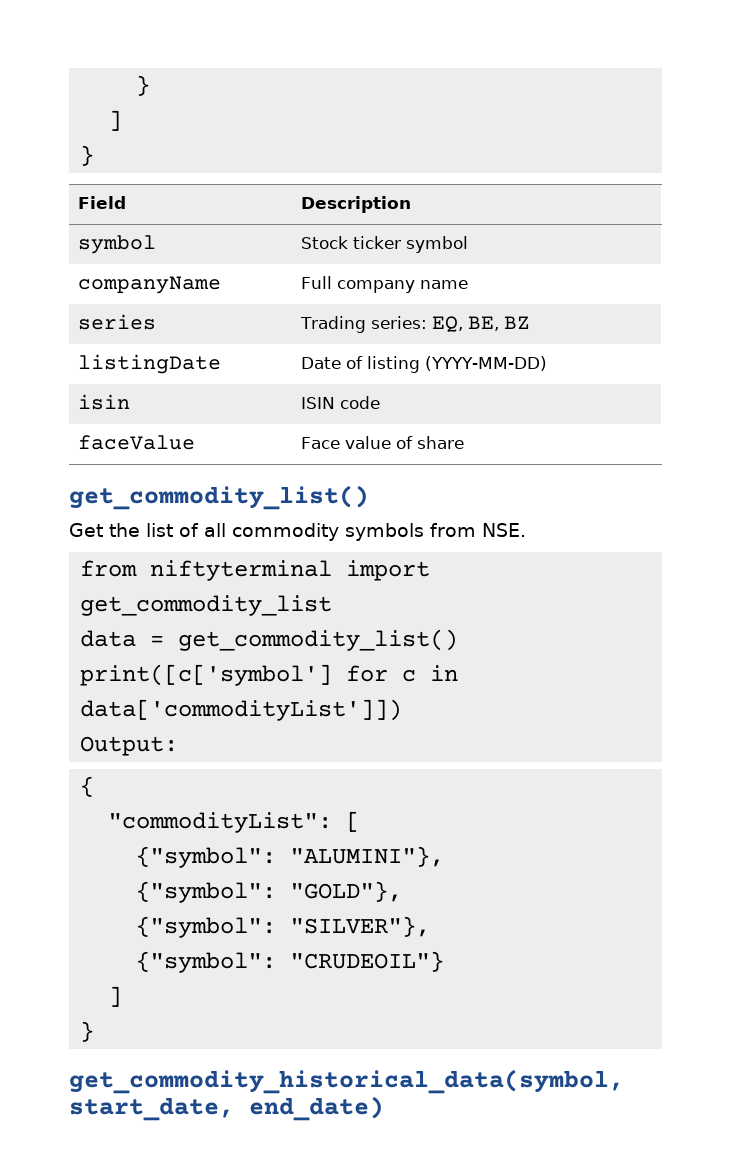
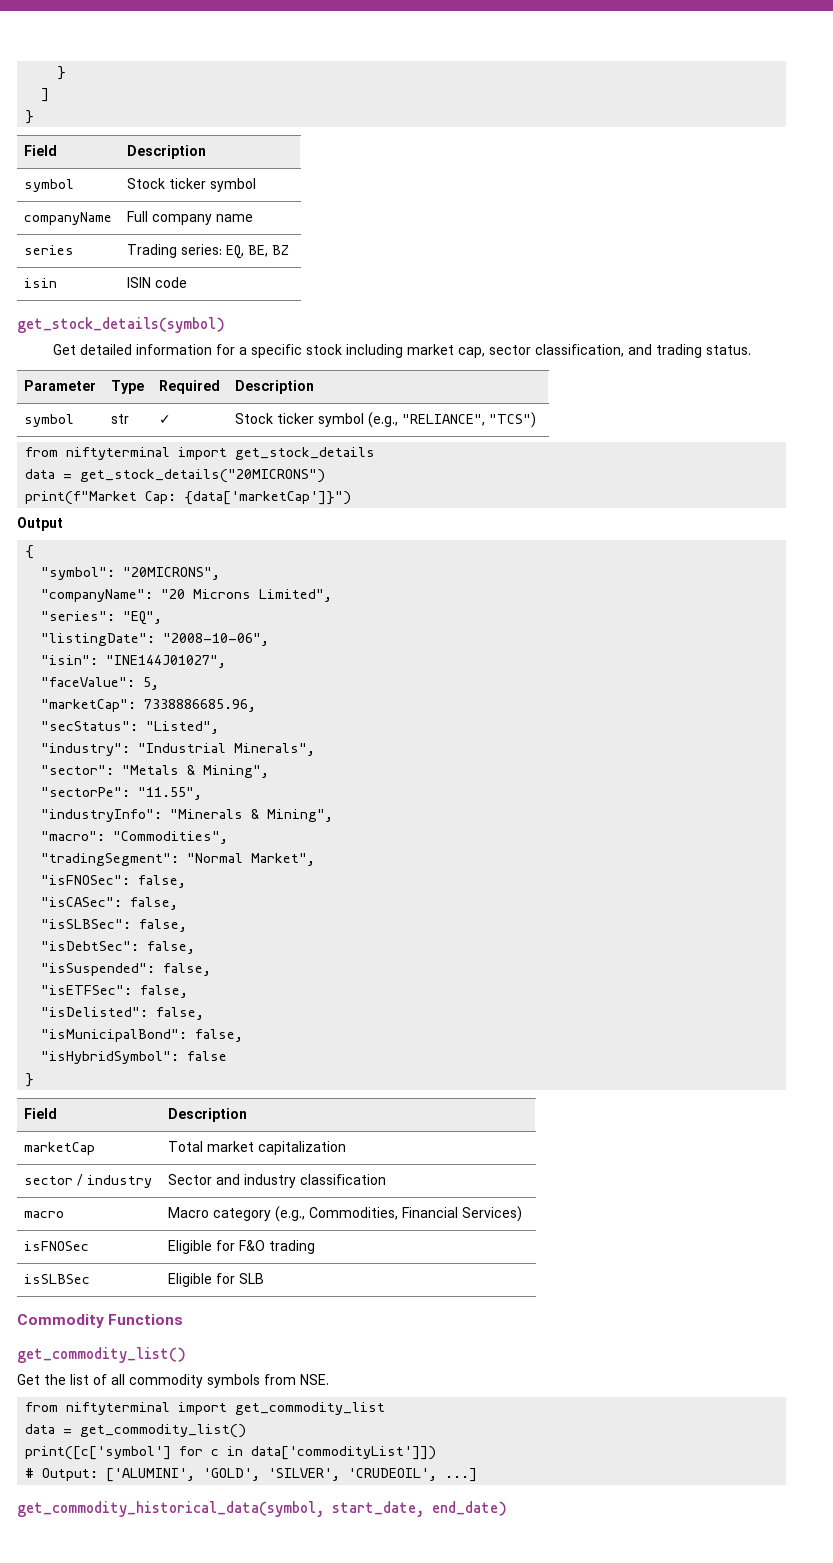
- listingDate | Date of listing (YYYY-MM-DD)
  isin | ISIN code
- faceValue | Face value of share
+ get_stock_details(symbol)
+ Get detailed information for a specific stock including market cap, sector classification, and trading status.
+ Parameter | Type | Required | Description
+ symbol | str | ✓ | Stock ticker symbol (e.g., "RELIANCE", "TCS")
+ from niftyterminal import get_stock_details
+ data = get_stock_details("20MICRONS")
+ print(f"Market Cap: {data['marketCap']}")
+ Output
+ {
+ "symbol": "20MICRONS",
+ "companyName": "20 Microns Limited",
+ "series": "EQ",
+ "listingDate": "2008-10-06",
+ "isin": "INE144J01027",
+ "faceValue": 5,
+ "marketCap": 7338886685.96,
+ "secStatus": "Listed",
+ "industry": "Industrial Minerals",
+ "sector": "Metals & Mining",
+ "sectorPe": "11.55",
+ "industryInfo": "Minerals & Mining",
+ "macro": "Commodities",
+ "tradingSegment": "Normal Market",
+ "isFNOSec": false,
+ "isCASec": false,
+ "isSLBSec": false,
+ "isDebtSec": false,
+ "isSuspended": false,
+ "isETFSec": false,
+ "isDelisted": false,
+ "isMunicipalBond": false,
+ "isHybridSymbol": false
+ }
+ Field | Description
+ marketCap | Total market capitalization
+ sector / industry | Sector and industry classification
+ macro | Macro category (e.g., Commodities, Financial Services)
+ isFNOSec | Eligible for F&O trading
+ isSLBSec | Eligible for SLB
+ Commodity Functions
- Output:
- {
- "commodityList": [
- {"symbol": "ALUMINI"},
- {"symbol": "GOLD"},
- {"symbol": "SILVER"},
- {"symbol": "CRUDEOIL"}
- ]
- }
+ # Output: ['ALUMINI', 'GOLD', 'SILVER', 'CRUDEOIL', ...]

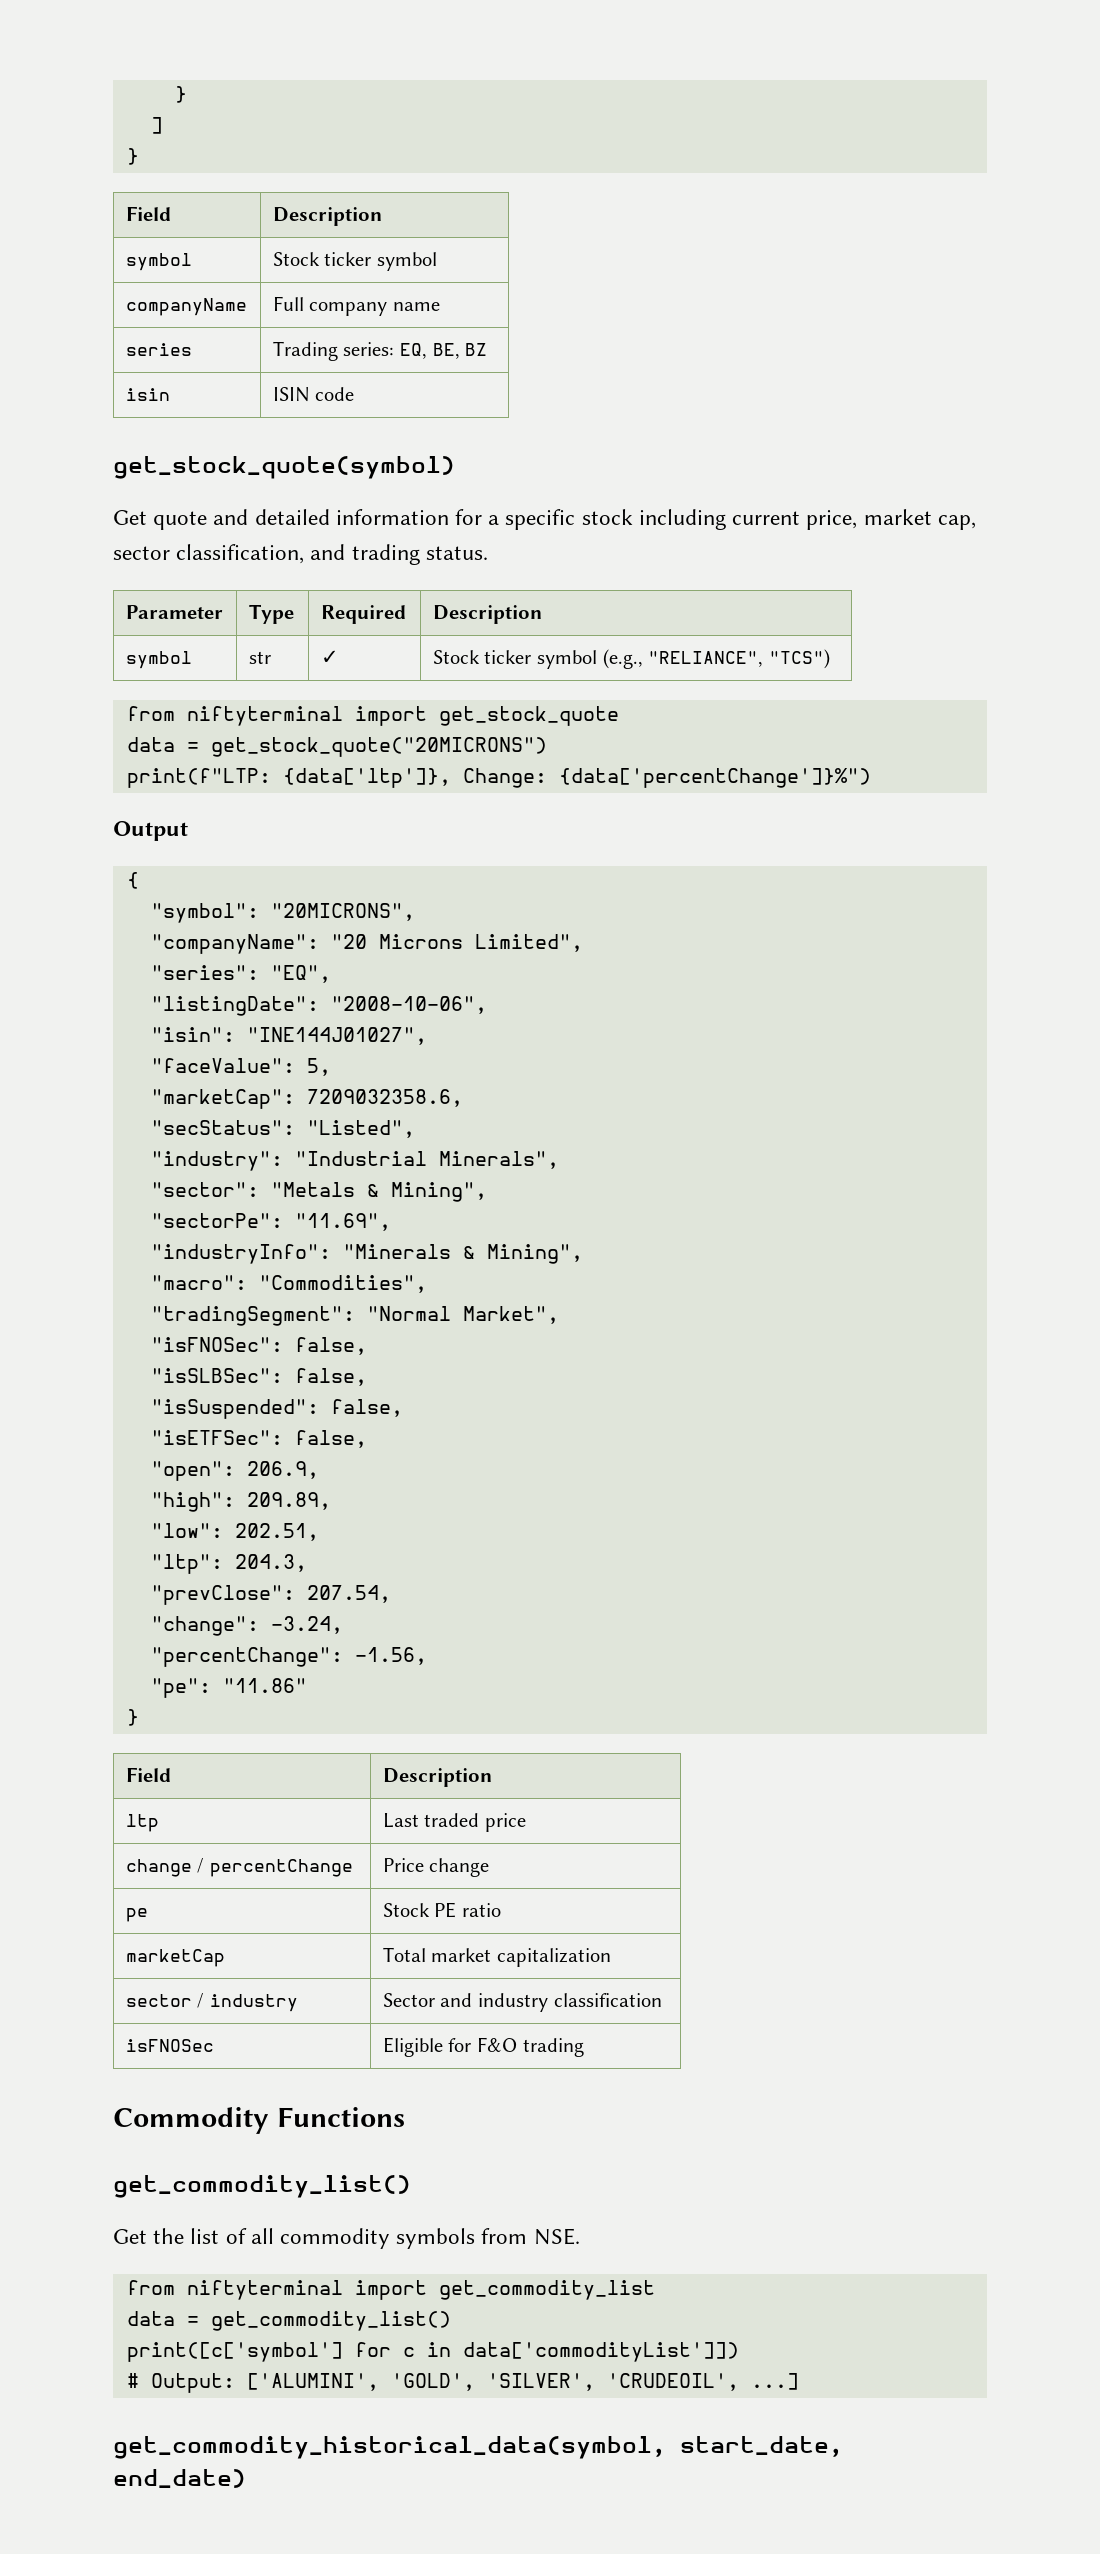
- get_stock_details(symbol)
- Get detailed information for a specific stock including market cap, sector classification, and trading status.
+ get_stock_quote(symbol)
+ Get quote and detailed information for a specific stock including current price, market cap, sector classification, and trading status.
- from niftyterminal import get_stock_details
- data = get_stock_details("20MICRONS")
- print(f"Market Cap: {data['marketCap']}")
+ from niftyterminal import get_stock_quote
+ data = get_stock_quote("20MICRONS")
+ print(f"LTP: {data['ltp']}, Change: {data['percentChange']}%")
- "marketCap": 7338886685.96,
+ "marketCap": 7209032358.6,
- "sectorPe": "11.55",
+ "sectorPe": "11.69",
- "isCASec": false,
- "isDebtSec": false,
- "isDelisted": false,
- "isMunicipalBond": false,
- "isHybridSymbol": false
+ "open": 206.9,
+ "high": 209.89,
+ "low": 202.51,
+ "ltp": 204.3,
+ "prevClose": 207.54,
+ "change": -3.24,
+ "percentChange": -1.56,
+ "pe": "11.86"
  }
  Field | Description
+ ltp | Last traded price
+ change / percentChange | Price change
+ pe | Stock PE ratio
- macro | Macro category (e.g., Commodities, Financial Services)
- isSLBSec | Eligible for SLB

